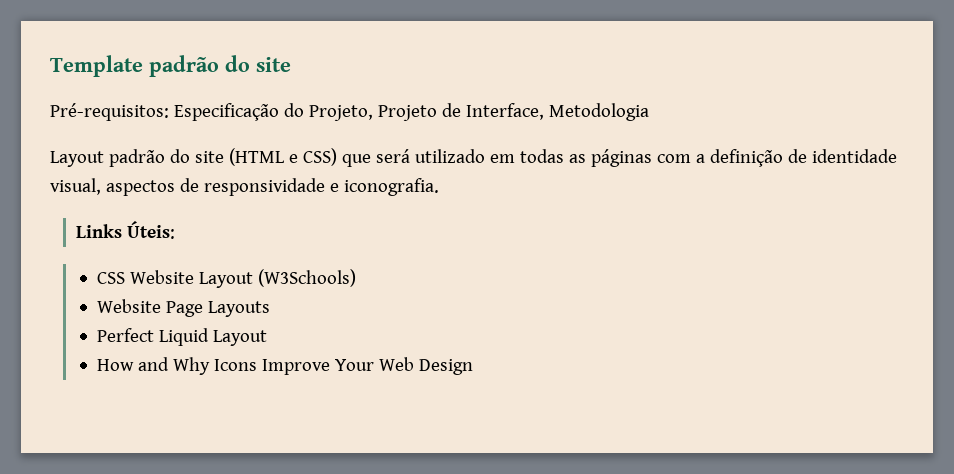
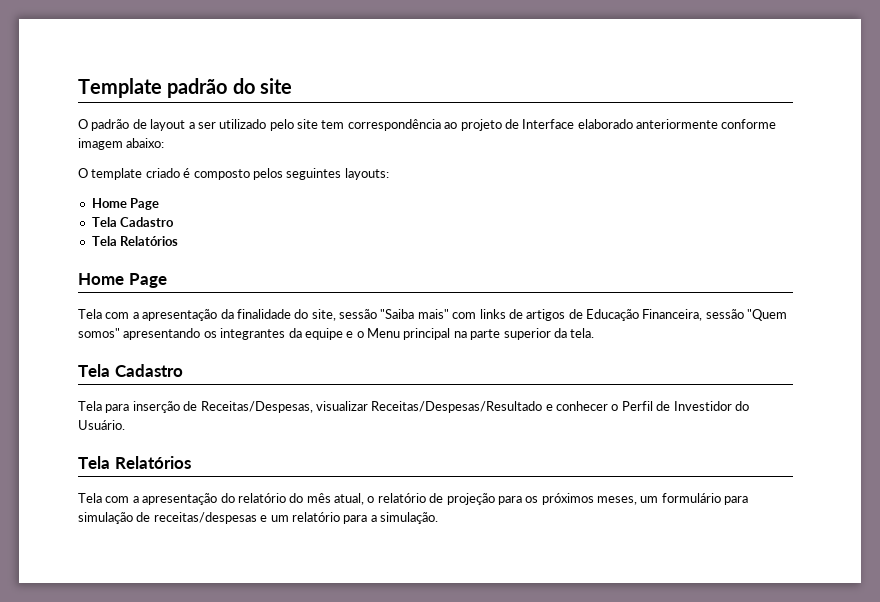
- Pré-requisitos: Especificação do Projeto, Projeto de Interface, Metodologia
- Layout padrão do site (HTML e CSS) que será utilizado em todas as páginas com a definição de identidade visual, aspectos de responsividade e iconografia.
- Links Úteis:
- CSS Website Layout (W3Schools)
- Website Page Layouts
- Perfect Liquid Layout
- How and Why Icons Improve Your Web Design
+ O padrão de layout a ser utilizado pelo site tem correspondência ao projeto de Interface elaborado anteriormente conforme imagem abaixo:
+ O template criado é composto pelos seguintes layouts:
+ Home Page
+ Tela Cadastro
+ Tela Relatórios
+ Home Page
+ Tela com a apresentação da finalidade do site, sessão "Saiba mais" com links de artigos de Educação Financeira, sessão "Quem somos" apresentando os integrantes da equipe e o Menu principal na parte superior da tela.
+ Tela Cadastro
+ Tela para inserção de Receitas/Despesas, visualizar Receitas/Despesas/Resultado e conhecer o Perfil de Investidor do Usuário.
+ Tela Relatórios
+ Tela com a apresentação do relatório do mês atual, o relatório de projeção para os próximos meses, um formulário para simulação de receitas/despesas e um relatório para a simulação.

